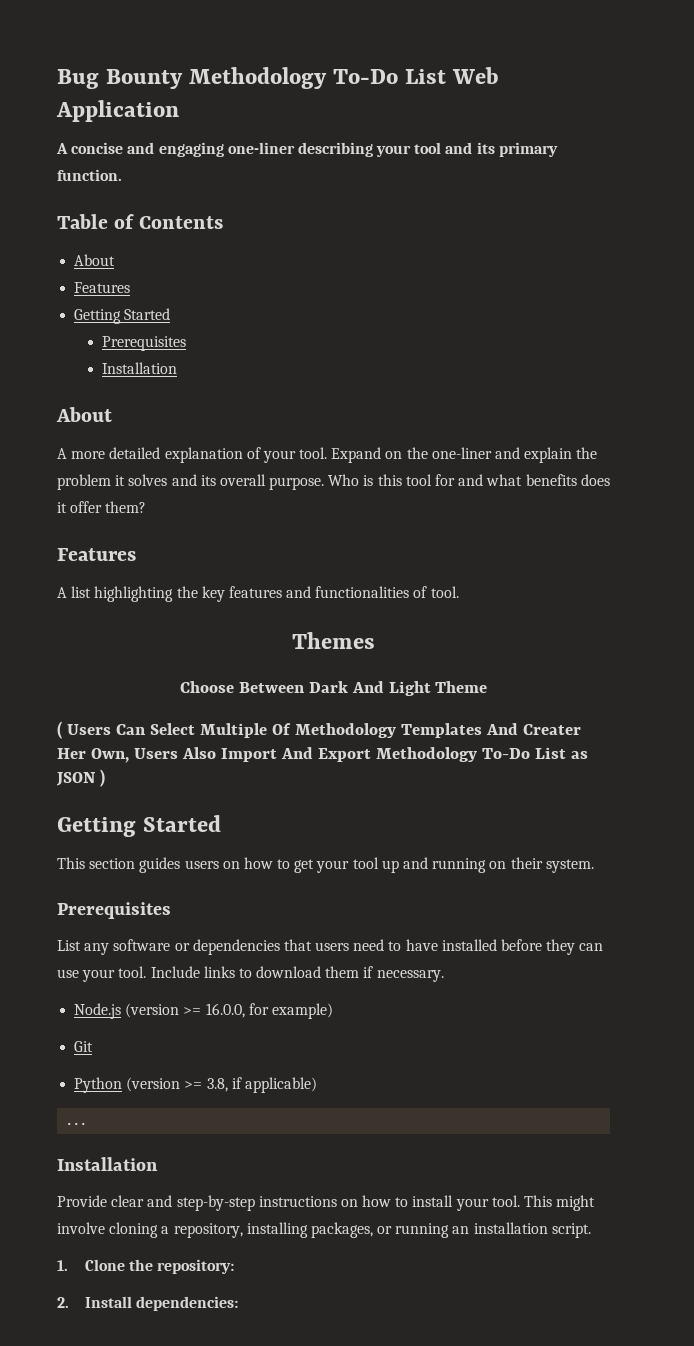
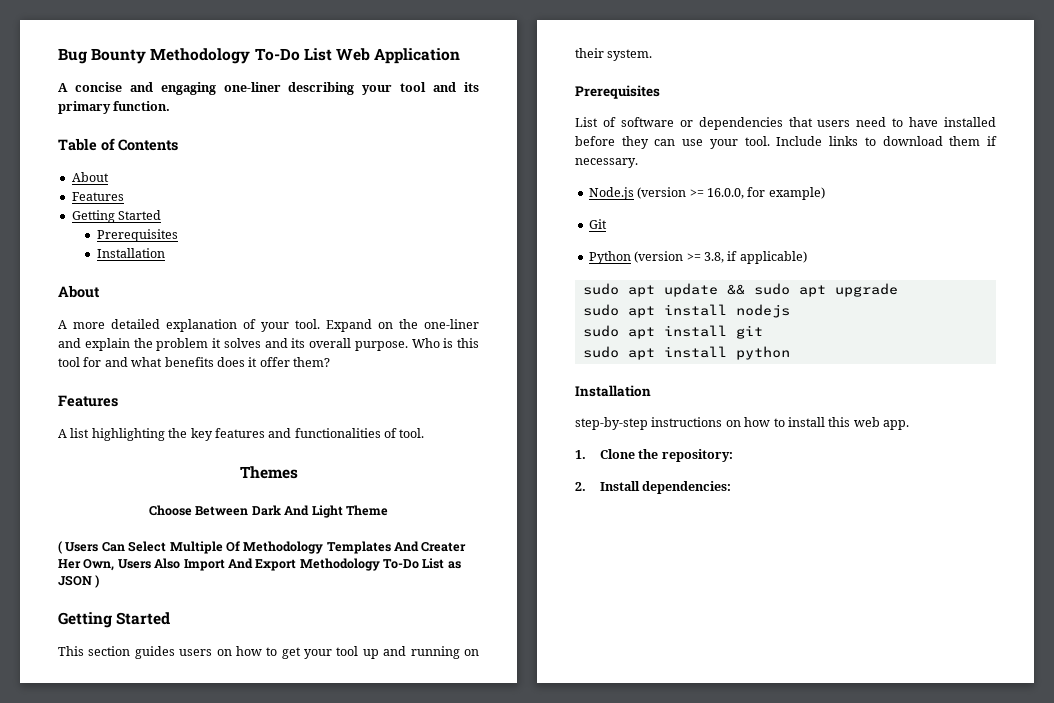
- List any software or dependencies that users need to have installed before they can use your tool.
+ List of software or dependencies that users need to have installed before they can use your tool.
- ...
+ sudo apt update && sudo apt upgrade
+ sudo apt install nodejs
+ sudo apt install git
+ sudo apt install python
  Installation
- Provide clear and step-by-step instructions on how to install your tool. This might involve cloning a repository, installing packages, or running an installation script.
+ step-by-step instructions on how to install this web app.

